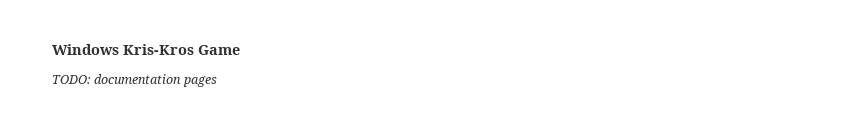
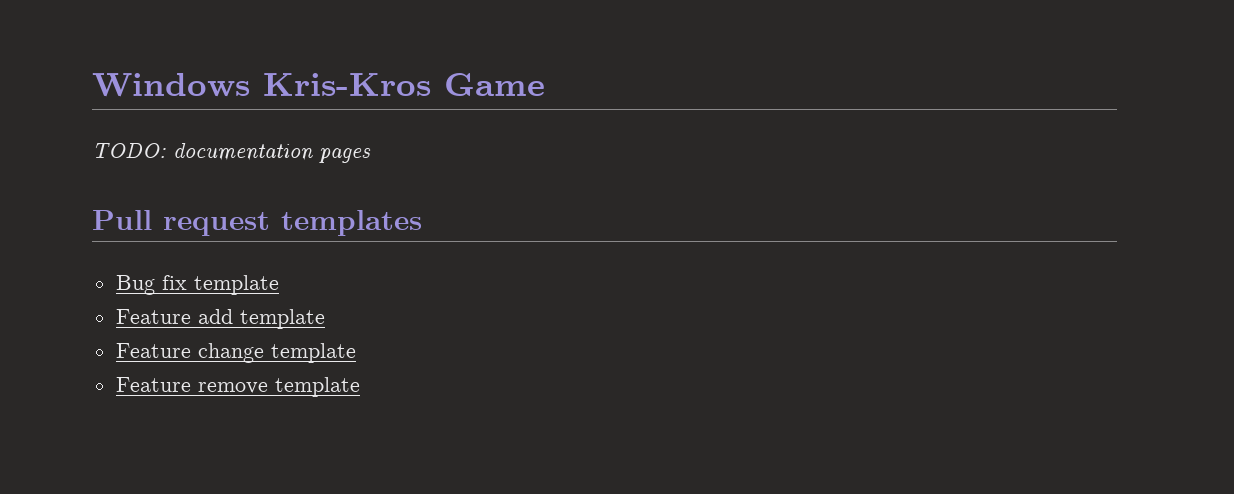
+ Pull request templates
+ Bug fix template
+ Feature add template
+ Feature change template
+ Feature remove template

